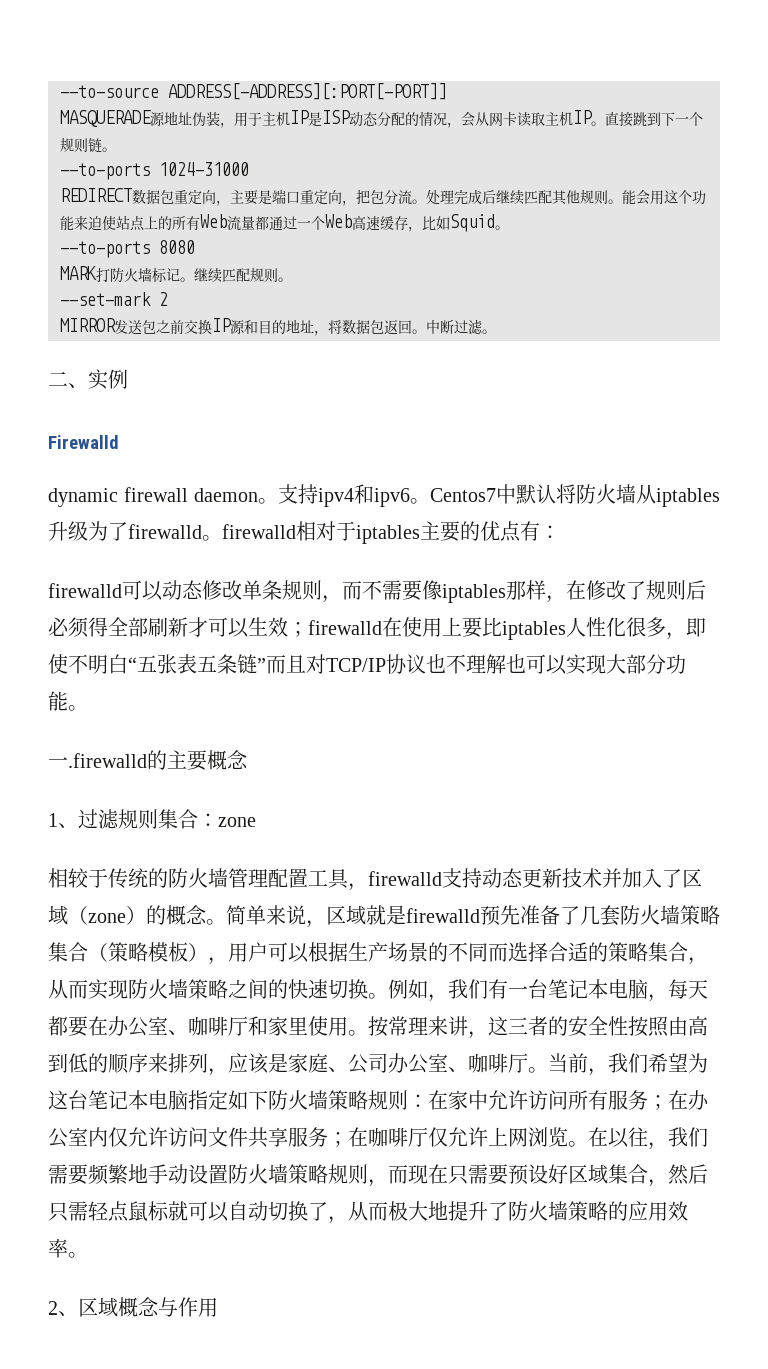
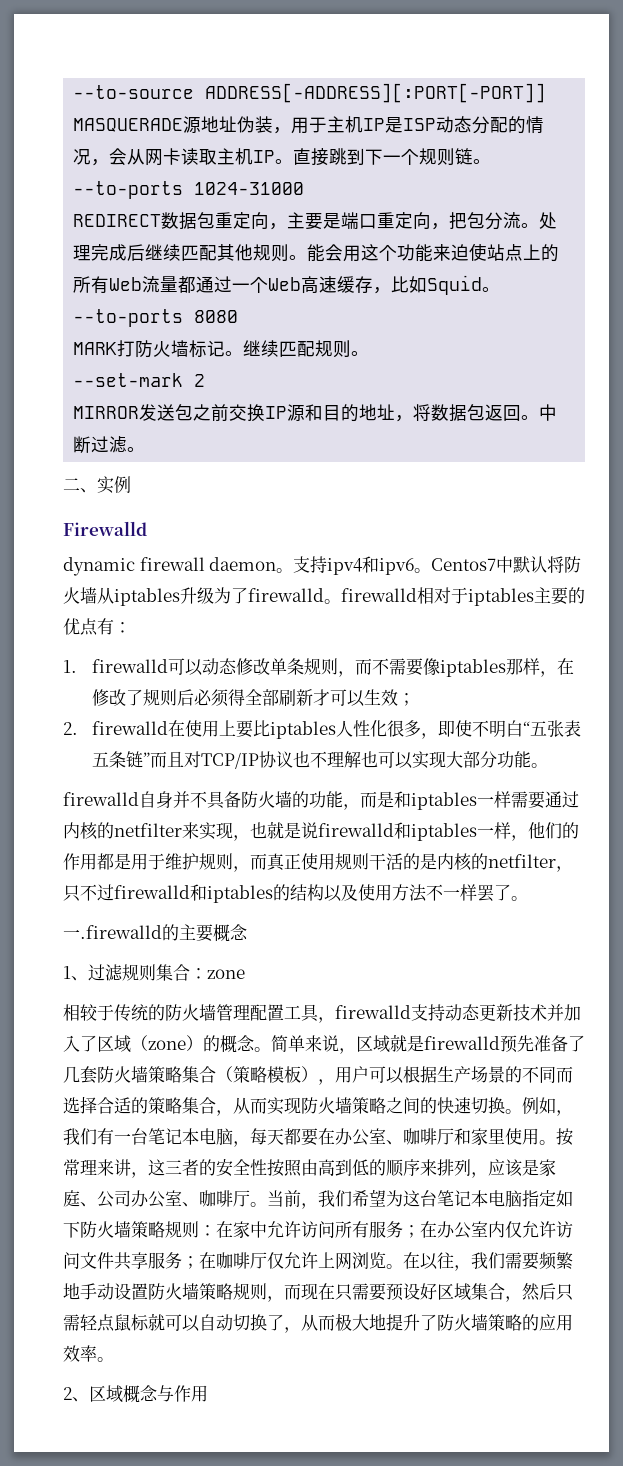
- firewalld可以动态修改单条规则，而不需要像iptables那样，在修改了规则后必须得全部刷新才可以生效；firewalld在使用上要比iptables人性化很多，即使不明白“五张表五条链”而且对TCP/IP协议也不理解也可以实现大部分功能。
+ 1. firewalld可以动态修改单条规则，而不需要像iptables那样，在修改了规则后必须得全部刷新才可以生效；
+ 2. firewalld在使用上要比iptables人性化很多，即使不明白“五张表五条链”而且对TCP/IP协议也不理解也可以实现大部分功能。
+ firewalld自身并不具备防火墙的功能，而是和iptables一样需要通过内核的netfilter来实现，也就是说firewalld和iptables一样，他们的作用都是用于维护规则，而真正使用规则干活的是内核的netfilter，只不过firewalld和iptables的结构以及使用方法不一样罢了。

